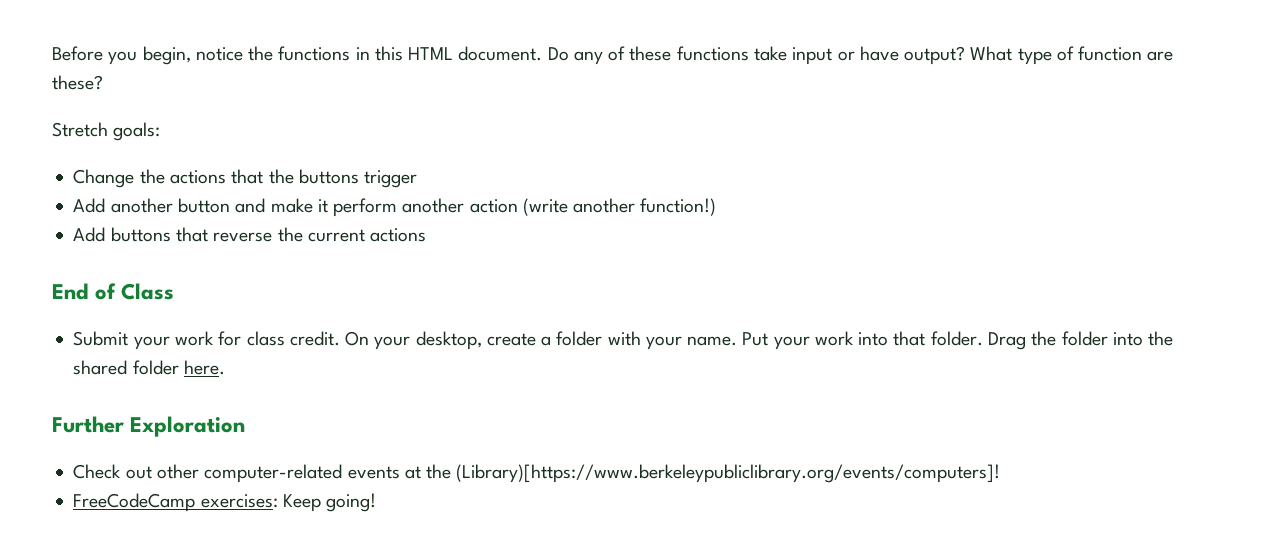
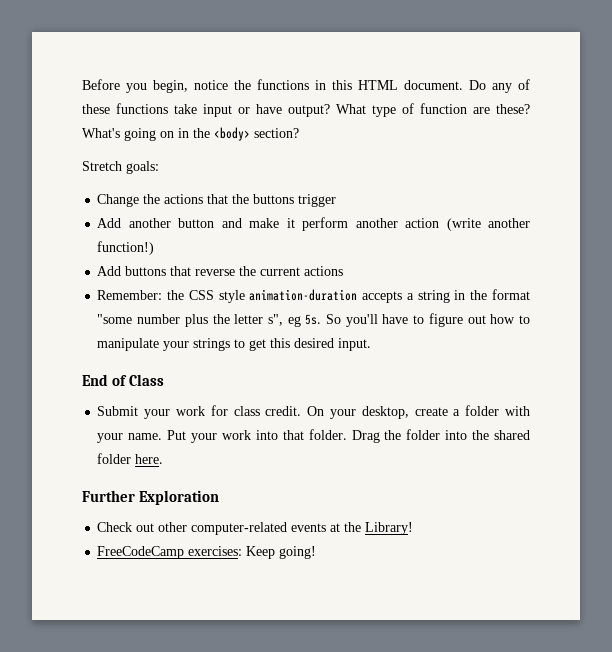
+ What's going on in the <body> section?
+ Remember: the CSS style animation-duration accepts a string in the format "some number plus the letter s", eg 5s. So you'll have to figure out how to manipulate your strings to get this desired input.
- Check out other computer-related events at the (Library)[https://www.berkeleypubliclibrary.org/events/computers]!
+ Check out other computer-related events at the Library!

